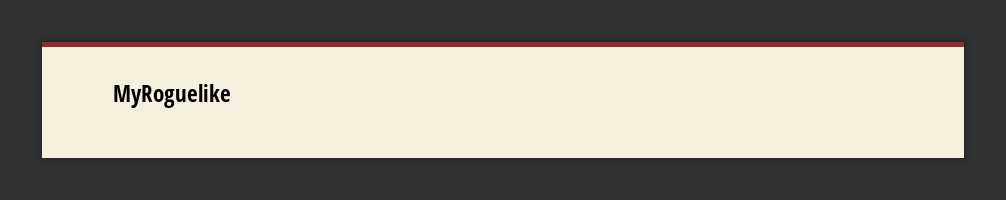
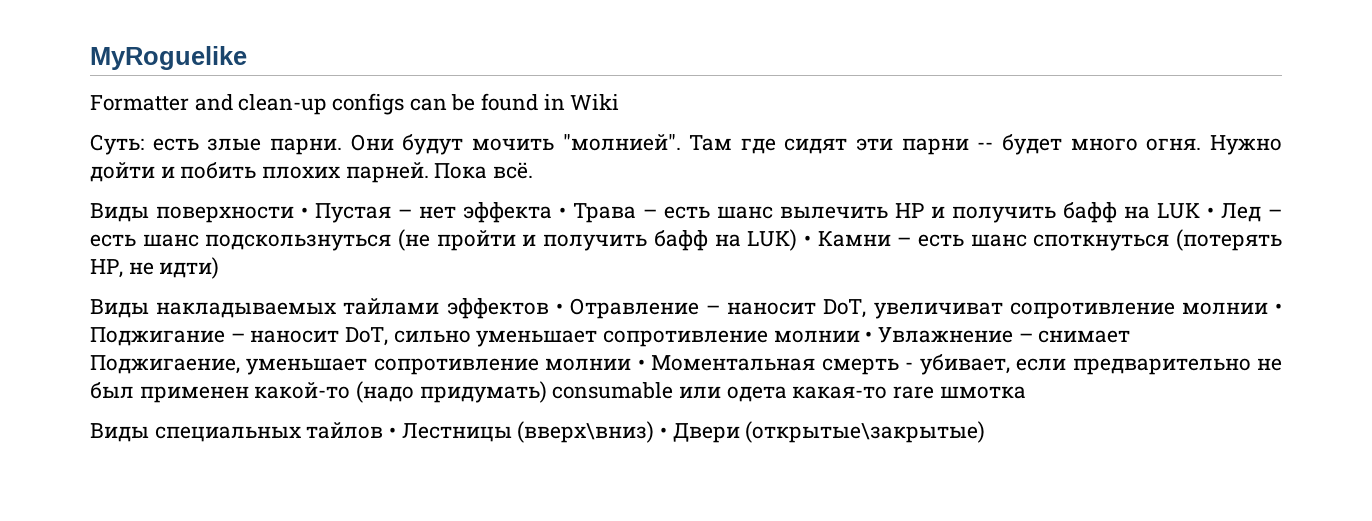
+ Formatter and clean-up configs can be found in Wiki
+ Суть: есть злые парни. Они будут мочить "молнией". Там где сидят эти парни -- будет много огня. Нужно дойти и побить плохих парней. Пока всё.
+ Виды поверхности • Пустая – нет эффекта • Трава – есть шанс вылечить HP и получить бафф на LUK • Лед – есть шанс подскользнуться (не пройти и получить бафф на LUK) • Камни – есть шанс споткнуться (потерять HP, не идти)
+ Виды накладываемых тайлами эффектов • Отравление – наносит DoT, увеличиват сопротивление молнии • Поджигание – наносит DoT, сильно уменьшает сопротивление молнии • Увлажнение – снимает Поджигаение, уменьшает сопротивление молнии • Моментальная смерть - убивает, если предварительно не был применен какой-то (надо придумать) consumable или одета какая-то rare шмотка
+ Виды специальных тайлов • Лестницы (вверх\вниз) • Двери (открытые\закрытые)

